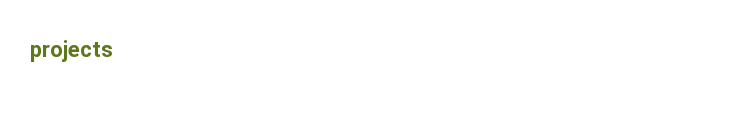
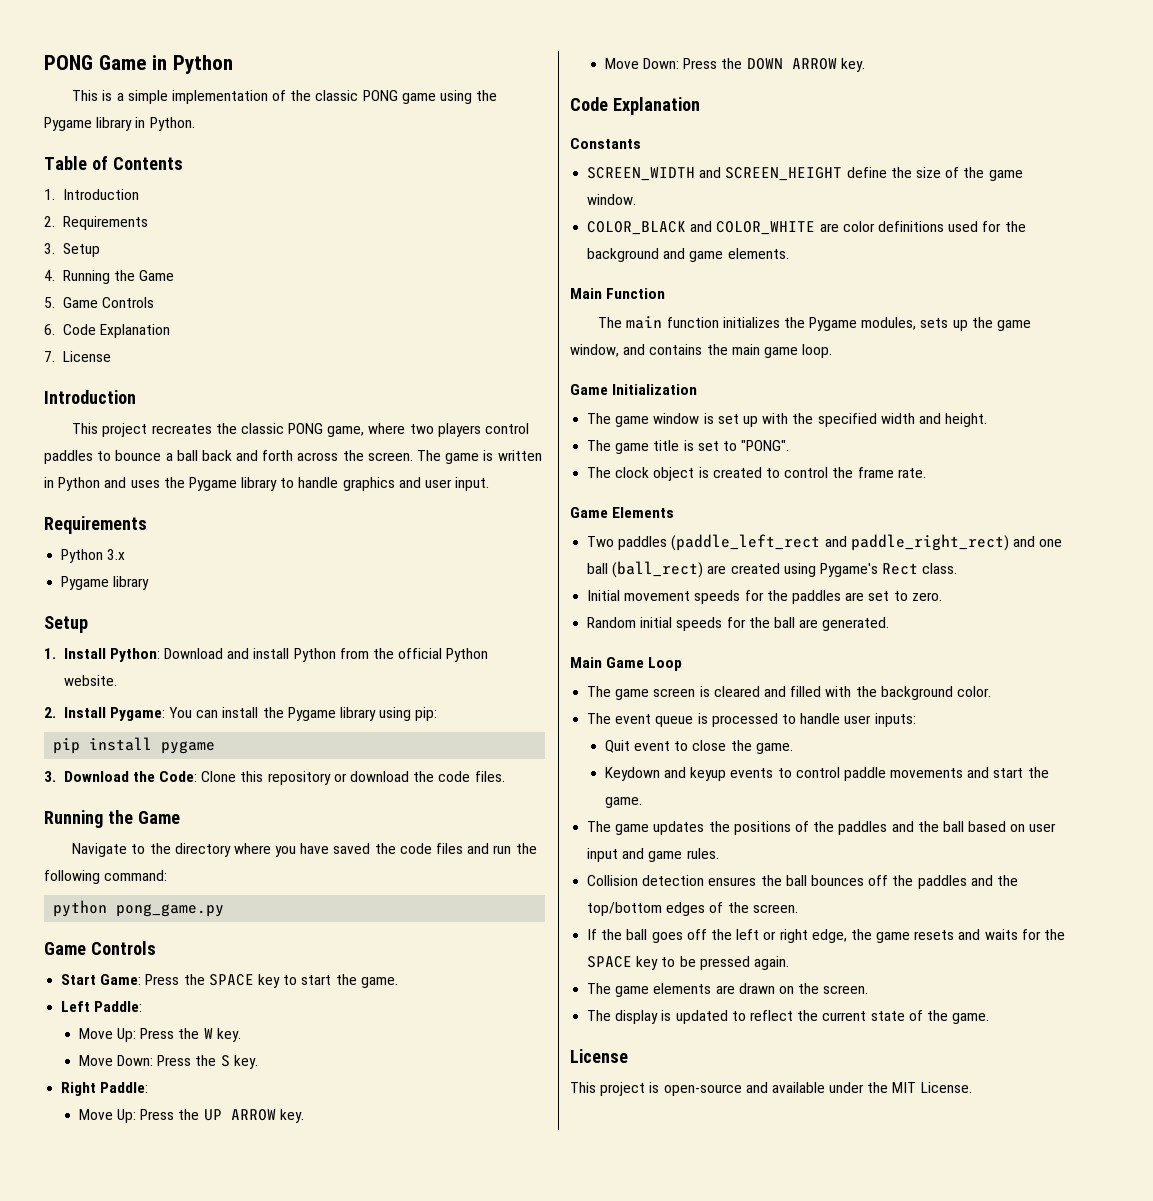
- projects
+ PONG Game in Python
+ This is a simple implementation of the classic PONG game using the Pygame library in Python.
+ Table of Contents
+ 1. Introduction
+ 2. Requirements
+ 3. Setup
+ 4. Running the Game
+ 5. Game Controls
+ 6. Code Explanation
+ 7. License
+ Introduction
+ This project recreates the classic PONG game, where two players control paddles to bounce a ball back and forth across the screen. The game is written in Python and uses the Pygame library to handle graphics and user input.
+ Requirements
+ Python 3.x
+ Pygame library
+ Setup
+ 1. Install Python: Download and install Python from the official Python website.
+ 2. Install Pygame: You can install the Pygame library using pip:
+ pip install pygame
+ 3. Download the Code: Clone this repository or download the code files.
+ Running the Game
+ Navigate to the directory where you have saved the code files and run the following command:
+ python pong_game.py
+ Game Controls
+ Start Game: Press the SPACE key to start the game.
+ Left Paddle:
+ Move Up: Press the W key.
+ Move Down: Press the S key.
+ Right Paddle:
+ Move Up: Press the UP ARROW key.
+ Move Down: Press the DOWN ARROW key.
+ Code Explanation
+ Constants
+ SCREEN_WIDTH and SCREEN_HEIGHT define the size of the game window.
+ COLOR_BLACK and COLOR_WHITE are color definitions used for the background and game elements.
+ Main Function
+ The main function initializes the Pygame modules, sets up the game window, and contains the main game loop.
+ Game Initialization
+ The game window is set up with the specified width and height.
+ The game title is set to "PONG".
+ The clock object is created to control the frame rate.
+ Game Elements
+ Two paddles (paddle_left_rect and paddle_right_rect) and one ball (ball_rect) are created using Pygame's Rect class.
+ Initial movement speeds for the paddles are set to zero.
+ Random initial speeds for the ball are generated.
+ Main Game Loop
+ The game screen is cleared and filled with the background color.
+ The event queue is processed to handle user inputs:
+ Quit event to close the game.
+ Keydown and keyup events to control paddle movements and start the game.
+ The game updates the positions of the paddles and the ball based on user input and game rules.
+ Collision detection ensures the ball bounces off the paddles and the top/bottom edges of the screen.
+ If the ball goes off the left or right edge, the game resets and waits for the SPACE key to be pressed again.
+ The game elements are drawn on the screen.
+ The display is updated to reflect the current state of the game.
+ License
+ This project is open-source and available under the MIT License.

